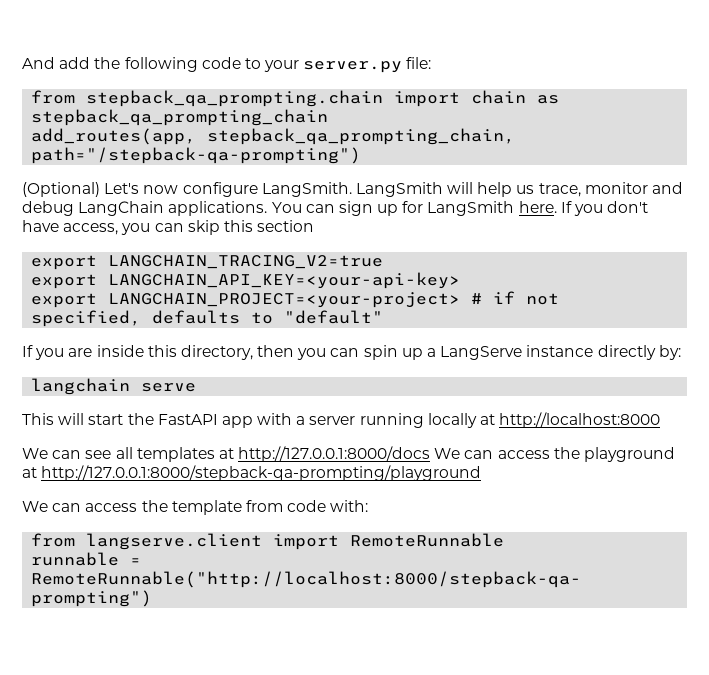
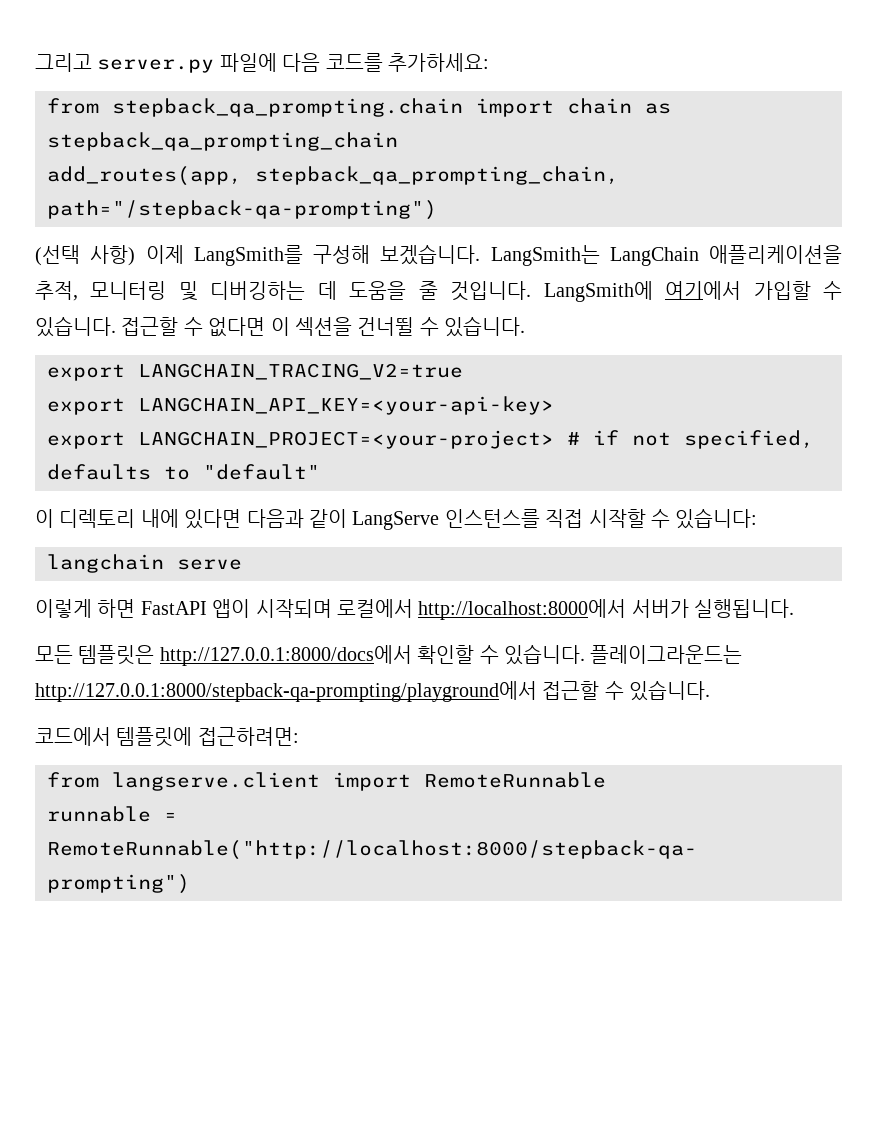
- And add the following code to your server.py file:
+ 그리고 server.py 파일에 다음 코드를 추가하세요:
- (Optional) Let's now configure LangSmith. LangSmith will help us trace, monitor and debug LangChain applications. You can sign up for LangSmith here. If you don't have access, you can skip this section
+ (선택 사항) 이제 LangSmith를 구성해 보겠습니다. LangSmith는 LangChain 애플리케이션을 추적, 모니터링 및 디버깅하는 데 도움을 줄 것입니다. LangSmith에 여기에서 가입할 수 있습니다. 접근할 수 없다면 이 섹션을 건너뛸 수 있습니다.
- If you are inside this directory, then you can spin up a LangServe instance directly by:
+ 이 디렉토리 내에 있다면 다음과 같이 LangServe 인스턴스를 직접 시작할 수 있습니다:
  langchain serve
- This will start the FastAPI app with a server running locally at http://localhost:8000
- We can see all templates at http://127.0.0.1:8000/docs We can access the playground at http://127.0.0.1:8000/stepback-qa-prompting/playground
- We can access the template from code with:
+ 이렇게 하면 FastAPI 앱이 시작되며 로컬에서 http://localhost:8000에서 서버가 실행됩니다.
+ 모든 템플릿은 http://127.0.0.1:8000/docs에서 확인할 수 있습니다. 플레이그라운드는 http://127.0.0.1:8000/stepback-qa-prompting/playground에서 접근할 수 있습니다.
+ 코드에서 템플릿에 접근하려면:

